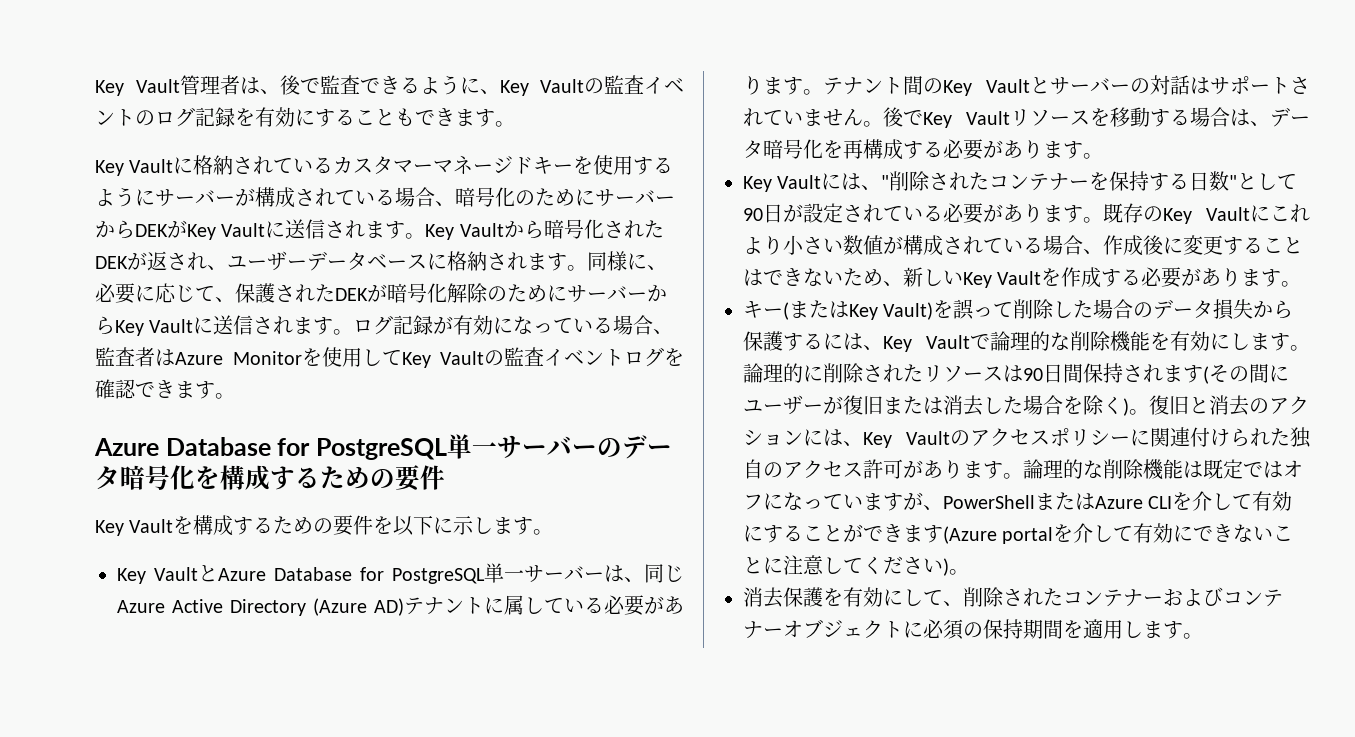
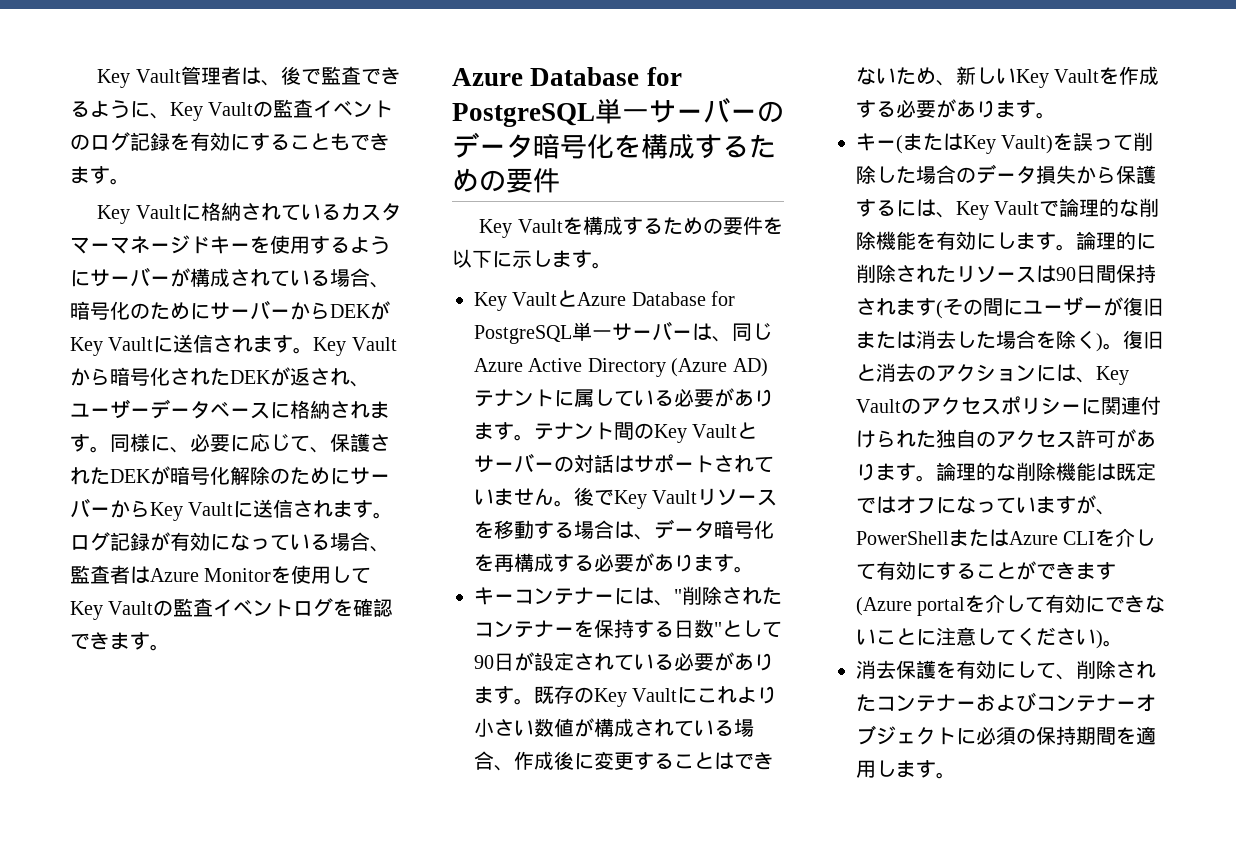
- Key Vaultには、"削除されたコンテナーを保持する日数"として90日が設定されている必要があります。
+ キーコンテナーには、"削除されたコンテナーを保持する日数"として90日が設定されている必要があります。

